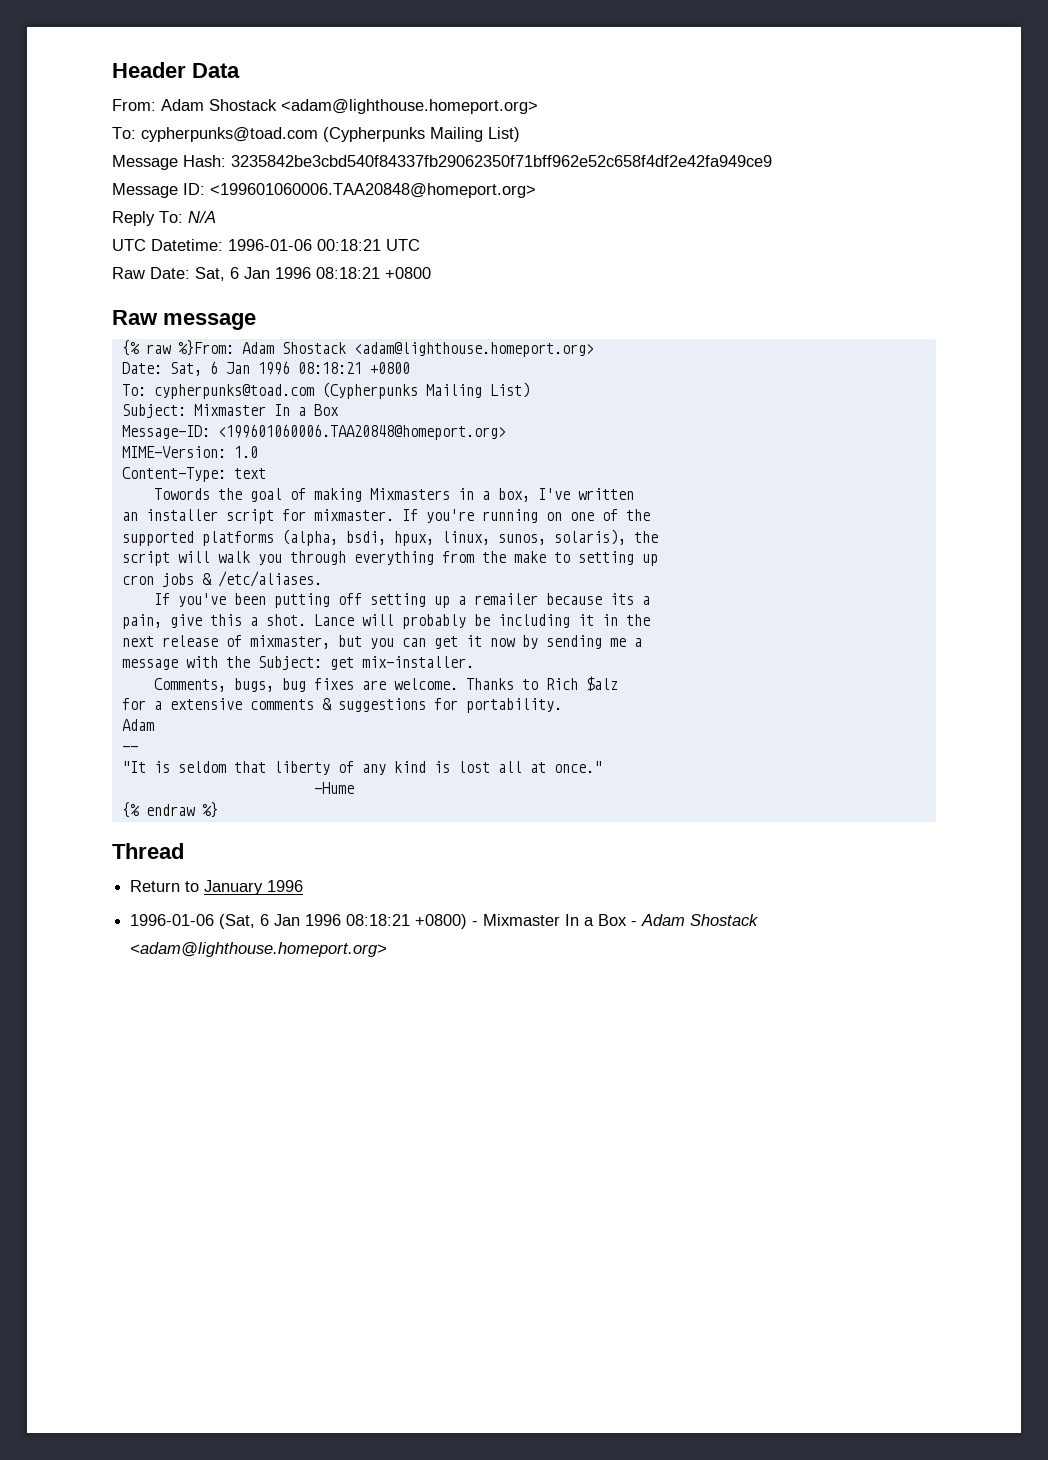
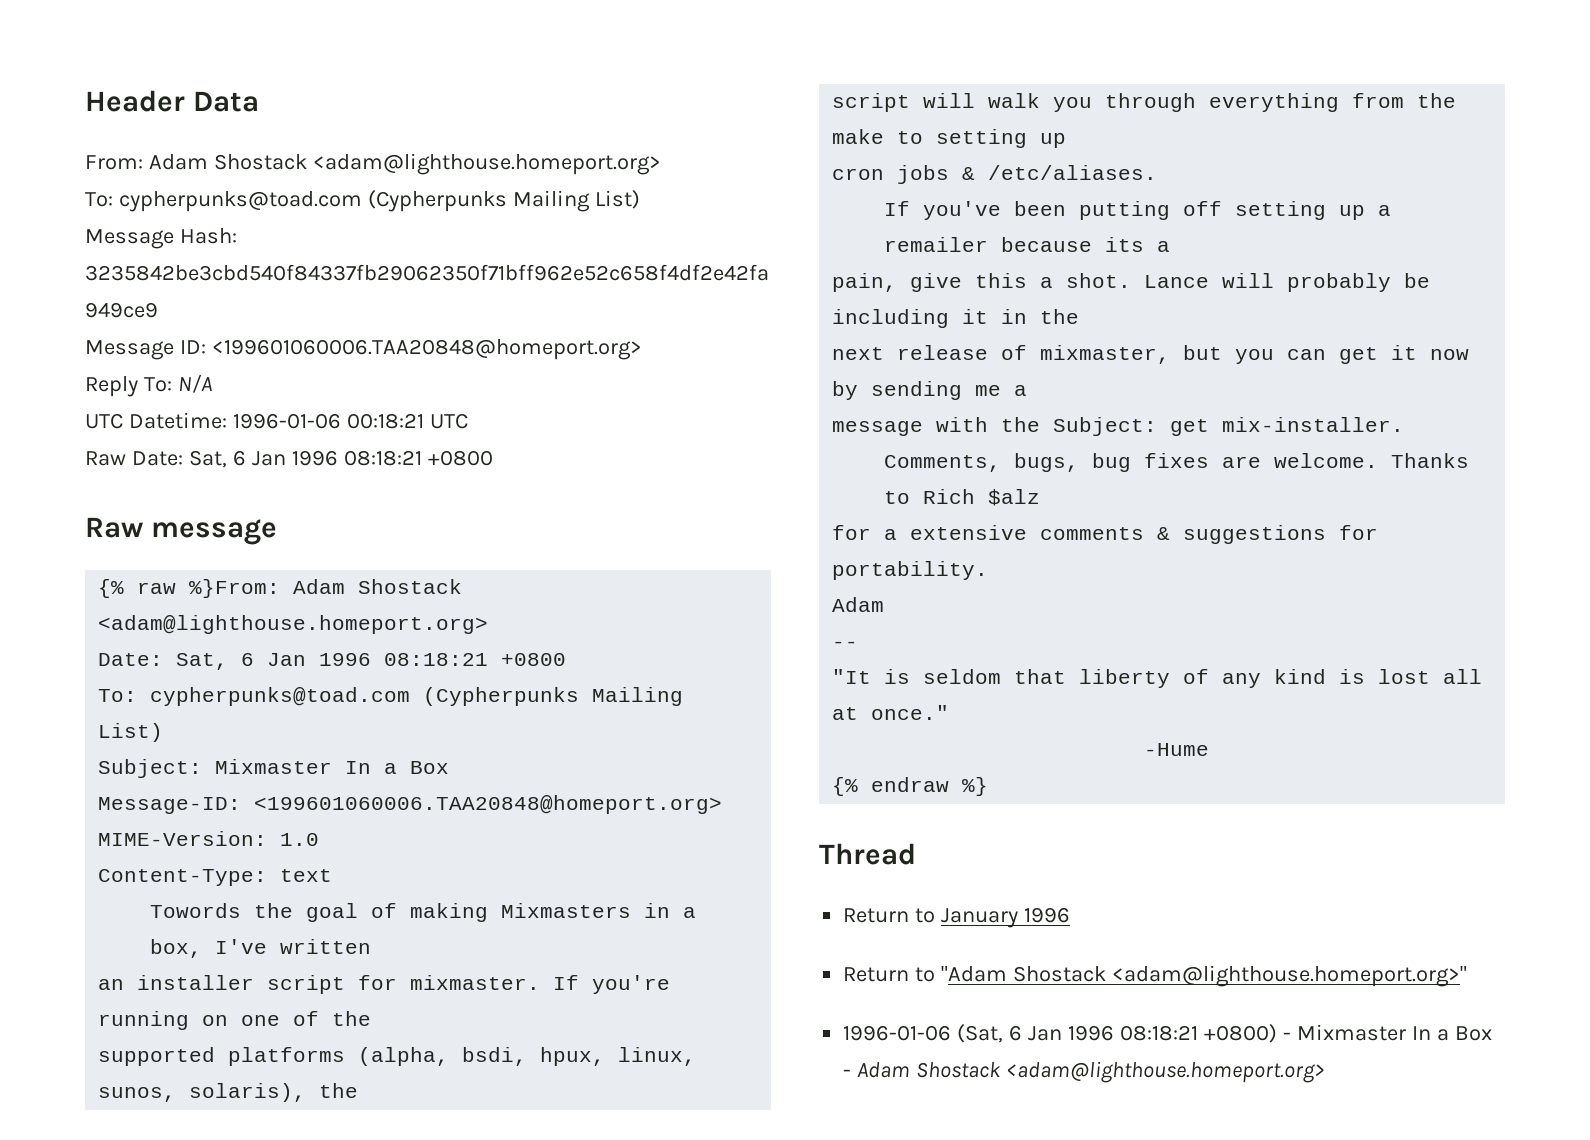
+ Return to "Adam Shostack <adam@lighthouse.homeport.org>"

